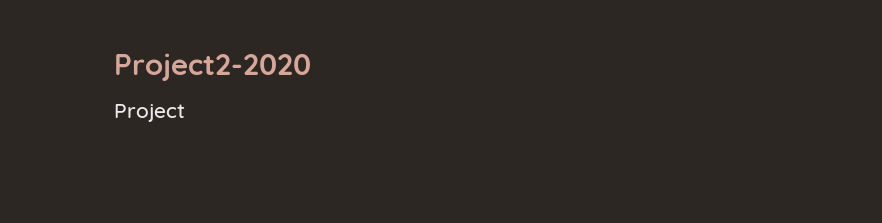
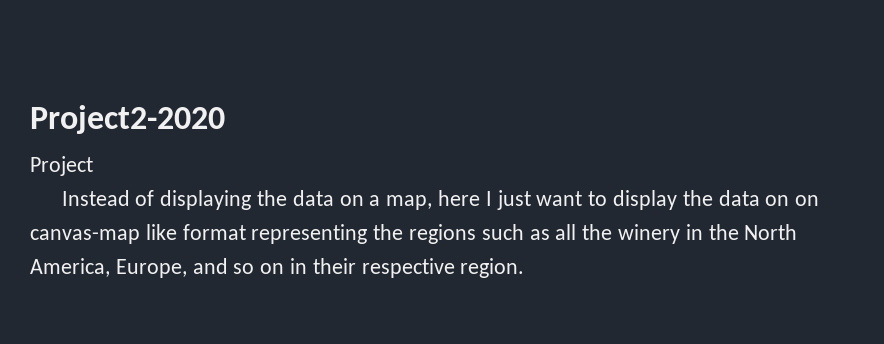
+ Instead of displaying the data on a map, here I just want to display the data on on canvas-map like format representing the regions such as all the winery in the North America, Europe, and so on in their respective region.

